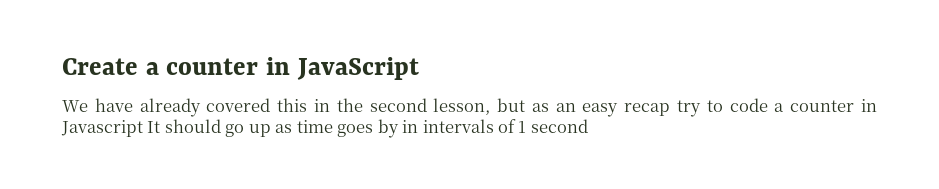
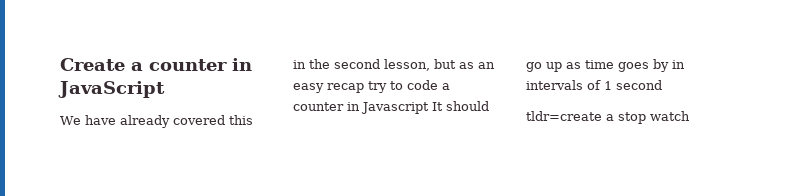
+ tldr=create a stop watch

